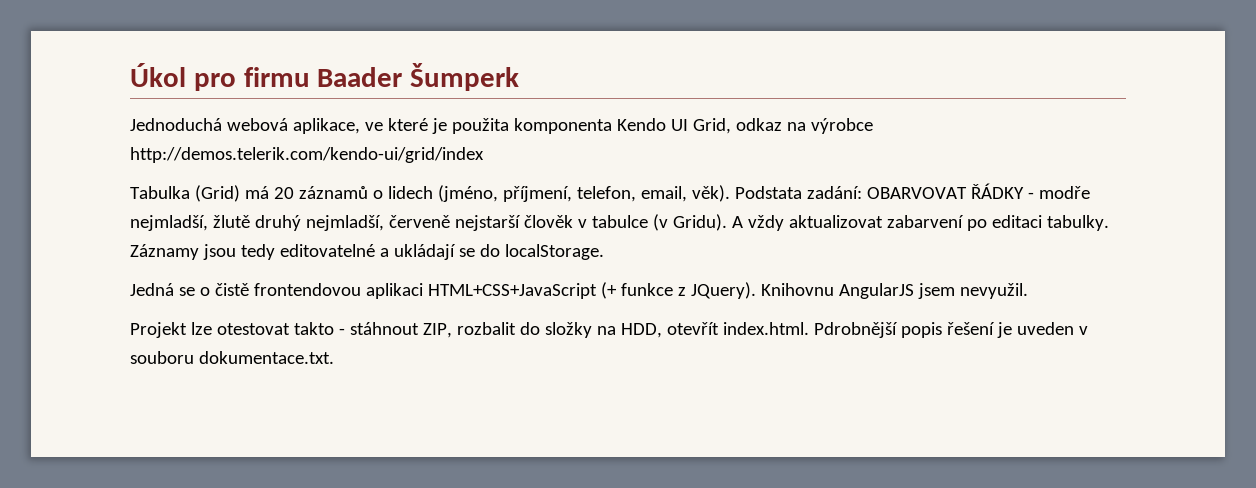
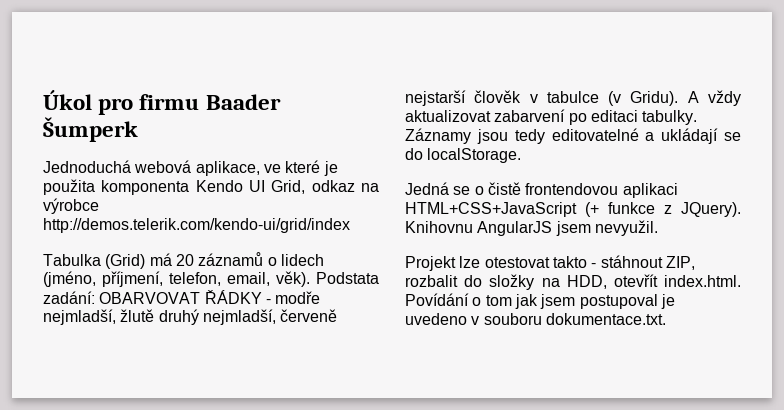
- Projekt lze otestovat takto - stáhnout ZIP, rozbalit do složky na HDD, otevřít index.html. Pdrobnější popis řešení je uveden v souboru dokumentace.txt.
+ Projekt lze otestovat takto - stáhnout ZIP, rozbalit do složky na HDD, otevřít index.html. Povídání o tom jak jsem postupoval je uvedeno v souboru dokumentace.txt.

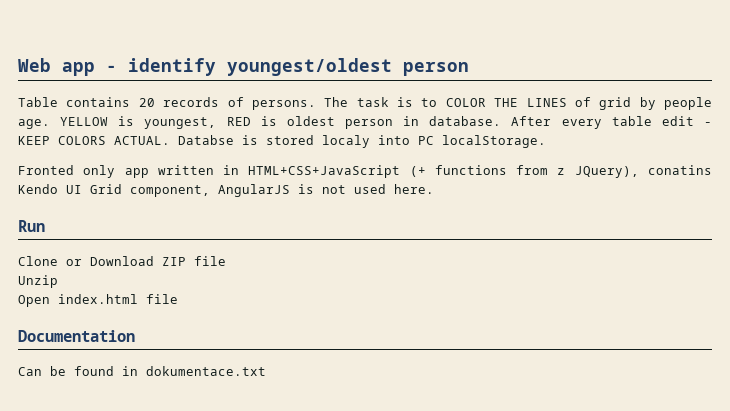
- Úkol pro firmu Baader Šumperk
- Jednoduchá webová aplikace, ve které je použita komponenta Kendo UI Grid, odkaz na výrobce http://demos.telerik.com/kendo-ui/grid/index
- Tabulka (Grid) má 20 záznamů o lidech (jméno, příjmení, telefon, email, věk). Podstata zadání: OBARVOVAT ŘÁDKY - modře nejmladší, žlutě druhý nejmladší, červeně nejstarší člověk v tabulce (v Gridu). A vždy aktualizovat zabarvení po editaci tabulky. Záznamy jsou tedy editovatelné a ukládají se do localStorage.
- Jedná se o čistě frontendovou aplikaci HTML+CSS+JavaScript (+ funkce z JQuery). Knihovnu AngularJS jsem nevyužil.
- Projekt lze otestovat takto - stáhnout ZIP, rozbalit do složky na HDD, otevřít index.html. Povídání o tom jak jsem postupoval je uvedeno v souboru dokumentace.txt.
+ Web app - identify youngest/oldest person
+ Table contains 20 records of persons. The task is to COLOR THE LINES of grid by people age. YELLOW is youngest, RED is oldest person in database. After every table edit - KEEP COLORS ACTUAL. Databse is stored localy into PC localStorage.
+ Fronted only app written in HTML+CSS+JavaScript (+ functions from z JQuery), conatins Kendo UI Grid component, AngularJS is not used here.
+ Run
+ Clone or Download ZIP file
+ Unzip
+ Open index.html file
+ Documentation
+ Can be found in dokumentace.txt

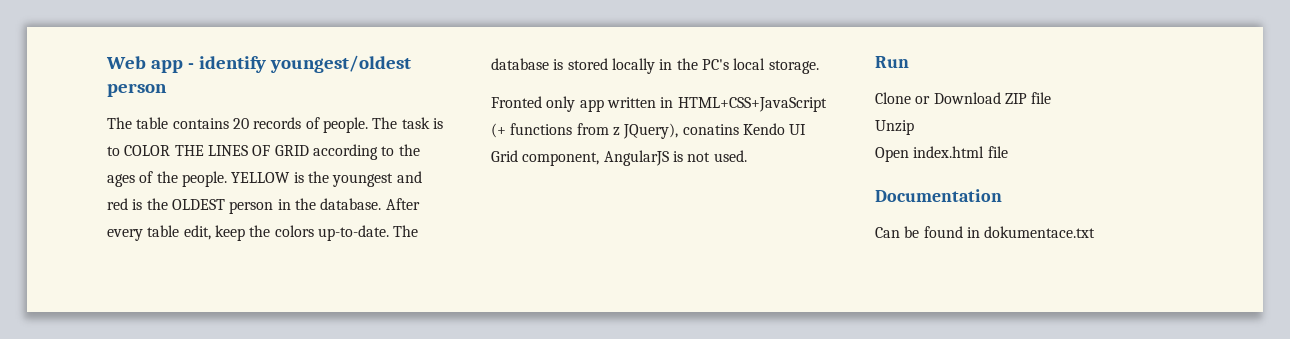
- Table contains 20 records of persons.
+ The table contains 20 records of people.
- The task is to COLOR THE LINES of grid by people age. YELLOW is youngest, RED is oldest person in database.
+ The task is to COLOR THE LINES OF GRID according to the ages of the people. YELLOW is the youngest and red is the OLDEST person in the database.
- After every table edit - KEEP COLORS ACTUAL. Databse is stored localy into PC localStorage.
+ After every table edit, keep the colors up-to-date. The database is stored locally in the PC's local storage.
- Fronted only app written in HTML+CSS+JavaScript (+ functions from z JQuery), conatins Kendo UI Grid component, AngularJS is not used here.
+ Fronted only app written in HTML+CSS+JavaScript (+ functions from z JQuery), conatins Kendo UI Grid component, AngularJS is not used.

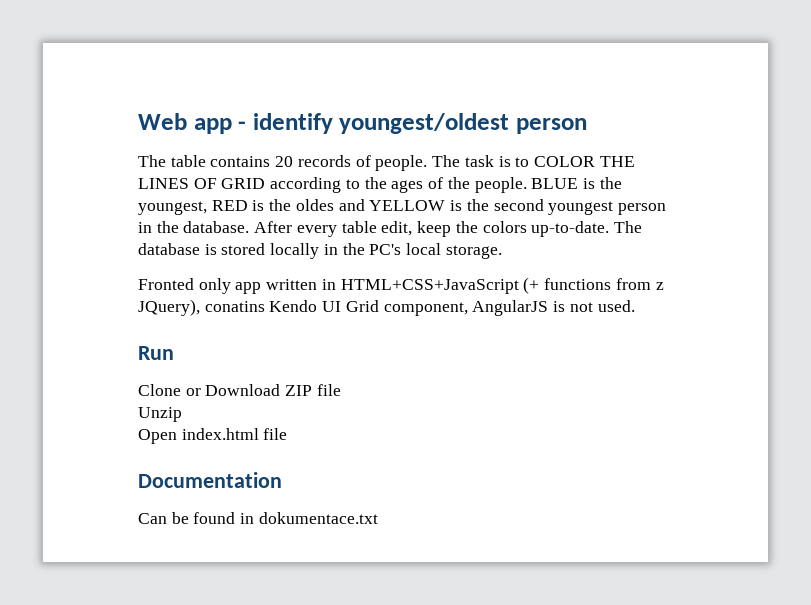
- YELLOW is the youngest and red is the OLDEST person in the database.
+ BLUE is the youngest, RED is the oldes and YELLOW is the second youngest person in the database.

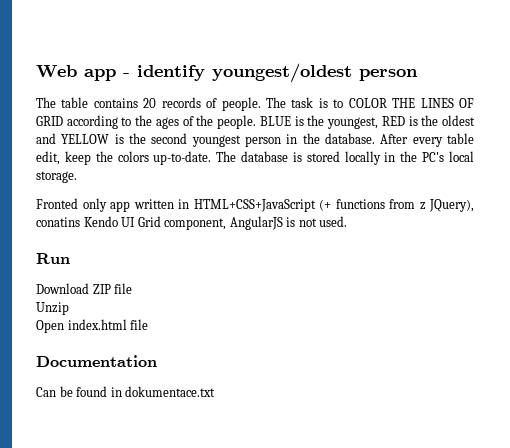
- BLUE is the youngest, RED is the oldes and YELLOW is the second youngest person in the database.
+ BLUE is the youngest, RED is the oldest and YELLOW is the second youngest person in the database.
- Clone or Download ZIP file
+ Download ZIP file

